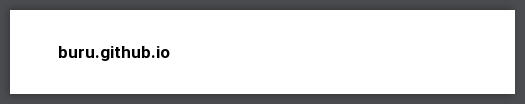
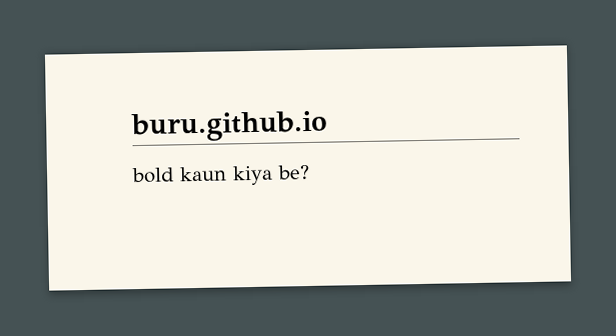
+ bold kaun kiya be?

